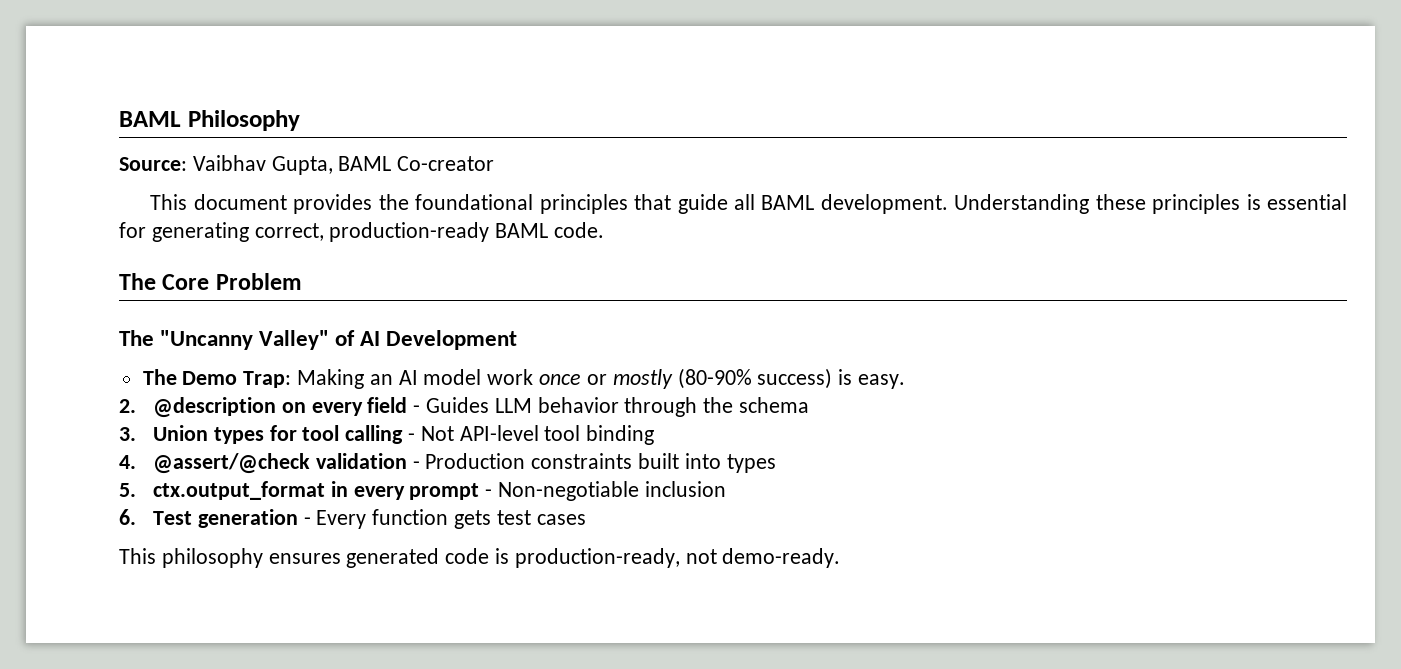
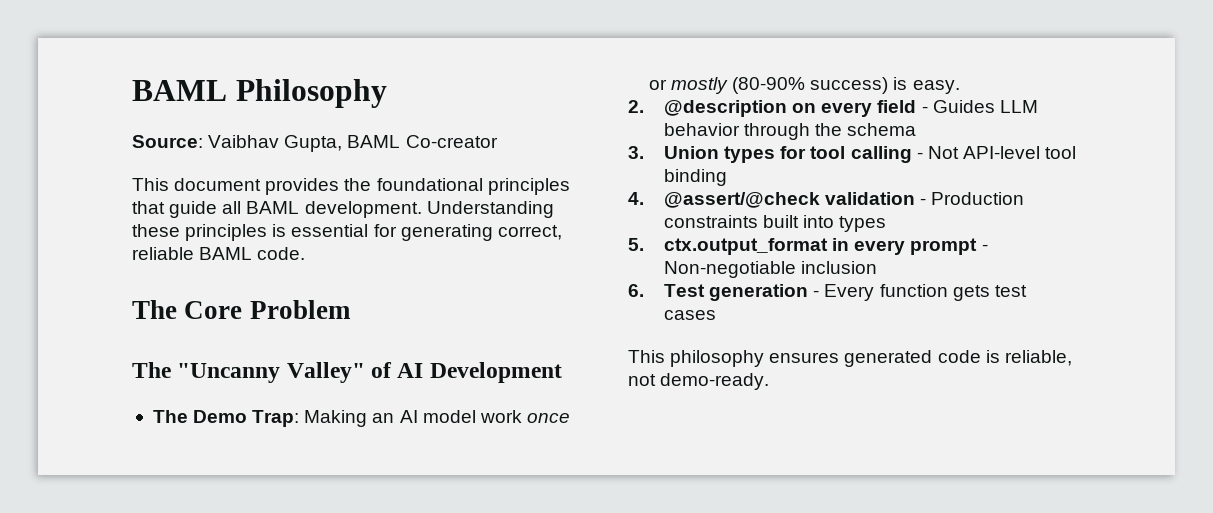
- Understanding these principles is essential for generating correct, production-ready BAML code.
+ Understanding these principles is essential for generating correct, reliable BAML code.
- This philosophy ensures generated code is production-ready, not demo-ready.
+ This philosophy ensures generated code is reliable, not demo-ready.

